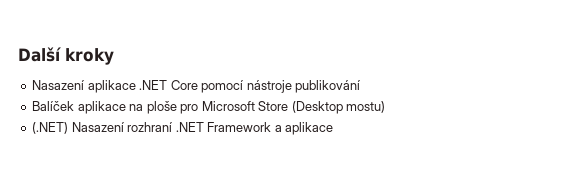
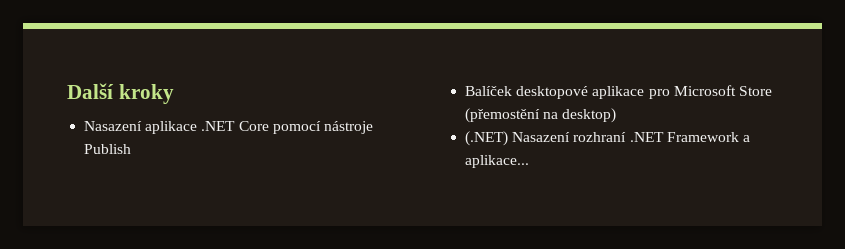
- Nasazení aplikace .NET Core pomocí nástroje publikování
+ Nasazení aplikace .NET Core pomocí nástroje Publish
- Balíček aplikace na ploše pro Microsoft Store (Desktop mostu)
+ Balíček desktopové aplikace pro Microsoft Store (přemostění na desktop)
- (.NET) Nasazení rozhraní .NET Framework a aplikace
+ (.NET) Nasazení rozhraní .NET Framework a aplikace...

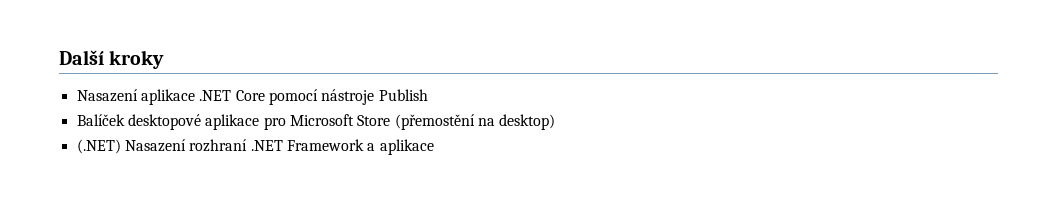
- (.NET) Nasazení rozhraní .NET Framework a aplikace...
+ (.NET) Nasazení rozhraní .NET Framework a aplikace

